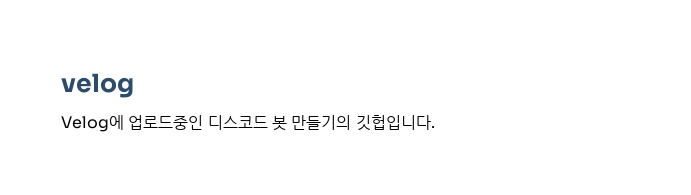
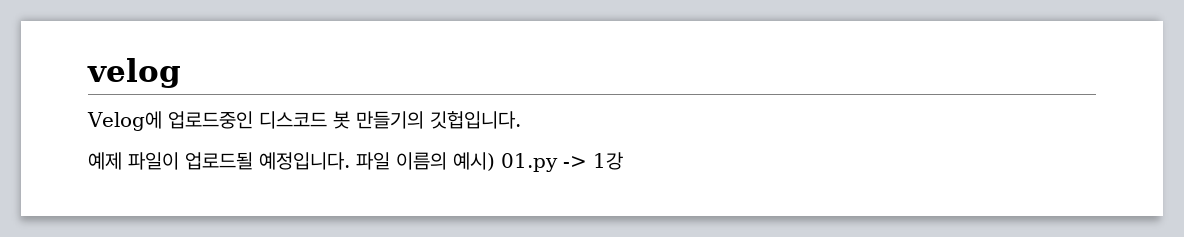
+ 예제 파일이 업로드될 예정입니다. 파일 이름의 예시) 01.py -> 1강

